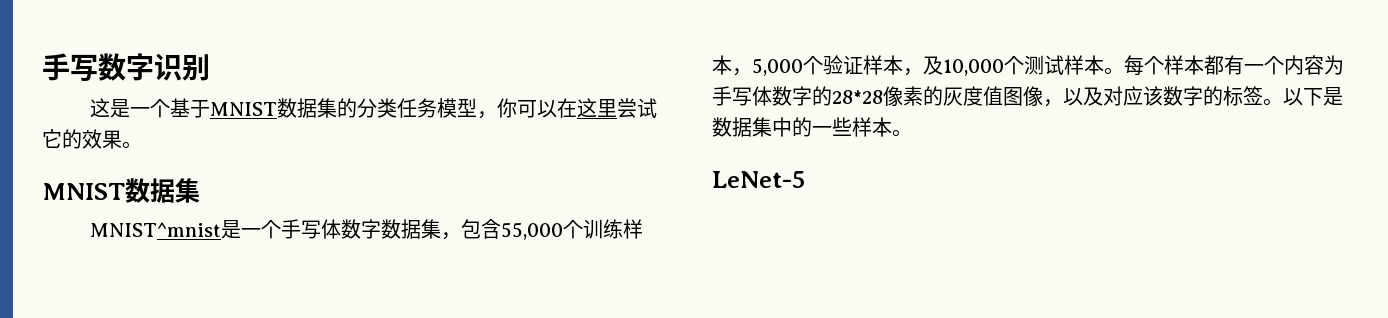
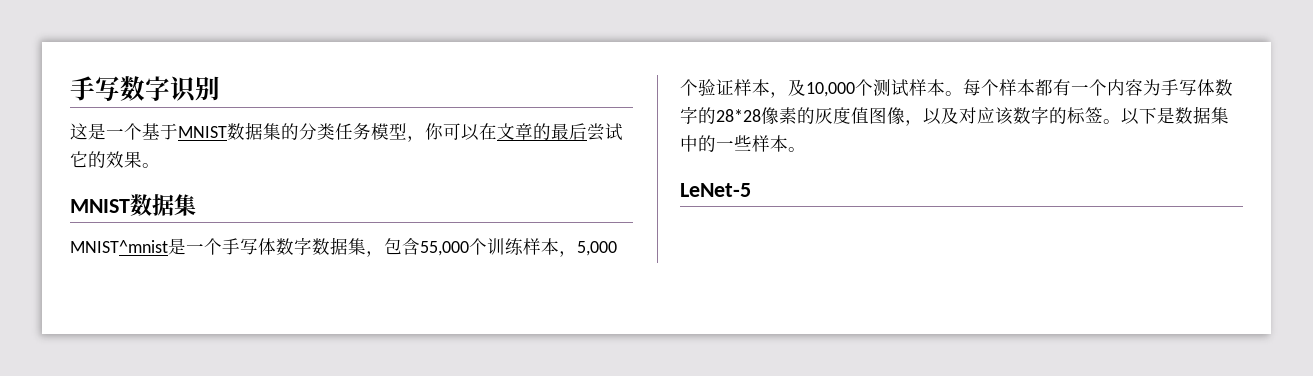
- 这是一个基于MNIST数据集的分类任务模型，你可以在这里尝试它的效果。
+ 这是一个基于MNIST数据集的分类任务模型，你可以在文章的最后尝试它的效果。

